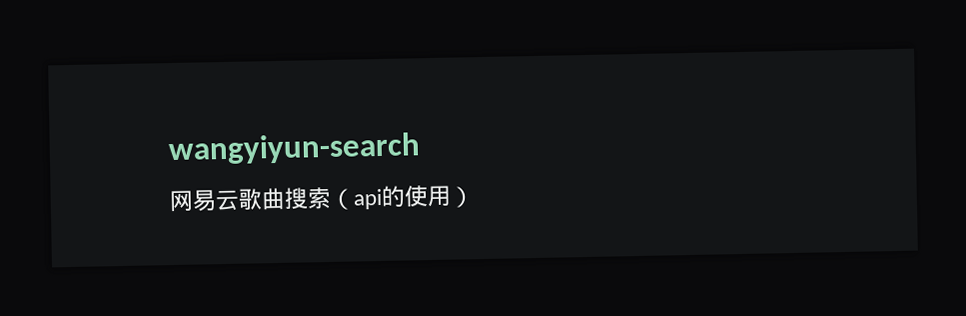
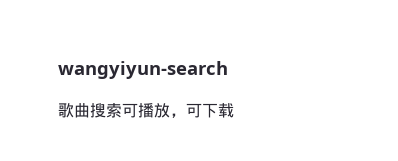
- 网易云歌曲搜索（api的使用）
+ 歌曲搜索可播放，可下载

